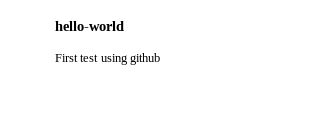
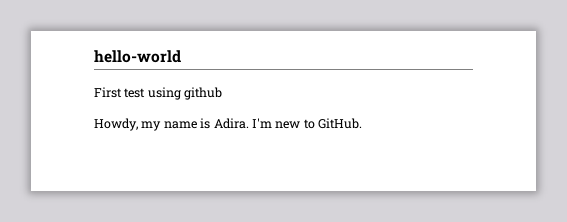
+ Howdy, my name is Adira. I'm new to GitHub.

